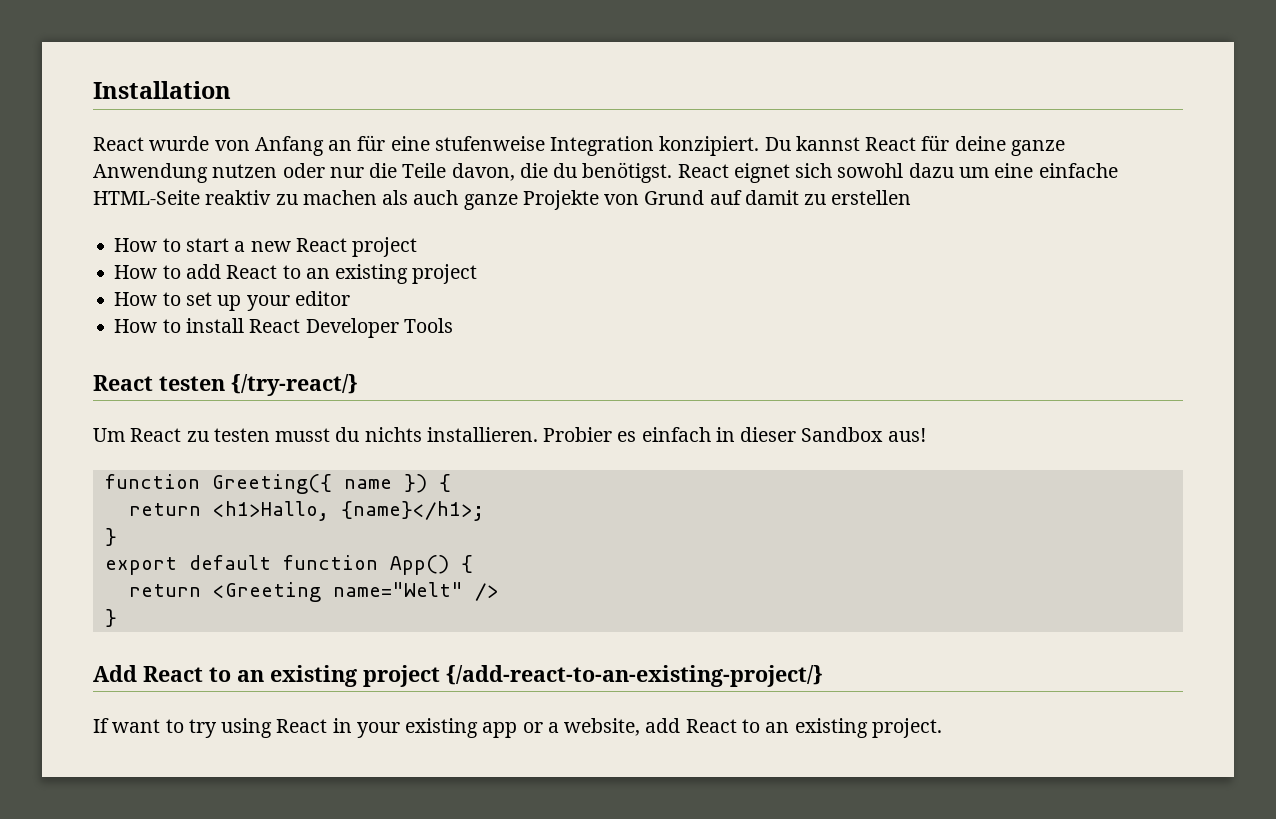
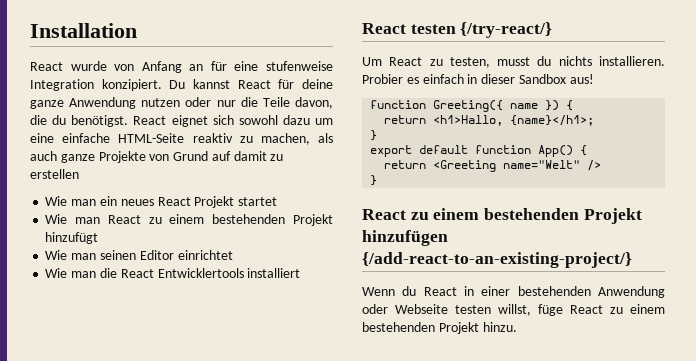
- React eignet sich sowohl dazu um eine einfache HTML-Seite reaktiv zu machen als auch ganze Projekte von Grund auf damit zu erstellen
+ React eignet sich sowohl dazu um eine einfache HTML-Seite reaktiv zu machen, als auch ganze Projekte von Grund auf damit zu erstellen
- How to start a new React project
- How to add React to an existing project
- How to set up your editor
- How to install React Developer Tools
+ Wie man ein neues React Projekt startet
+ Wie man React zu einem bestehenden Projekt hinzufügt
+ Wie man seinen Editor einrichtet
+ Wie man die React Entwicklertools installiert
- Um React zu testen musst du nichts installieren.
+ Um React zu testen, musst du nichts installieren.
- Add React to an existing project {/add-react-to-an-existing-project/}
- If want to try using React in your existing app or a website, add React to an existing project.
+ React zu einem bestehenden Projekt hinzufügen {/add-react-to-an-existing-project/}
+ Wenn du React in einer bestehenden Anwendung oder Webseite testen willst, füge React zu einem bestehenden Projekt hinzu.

